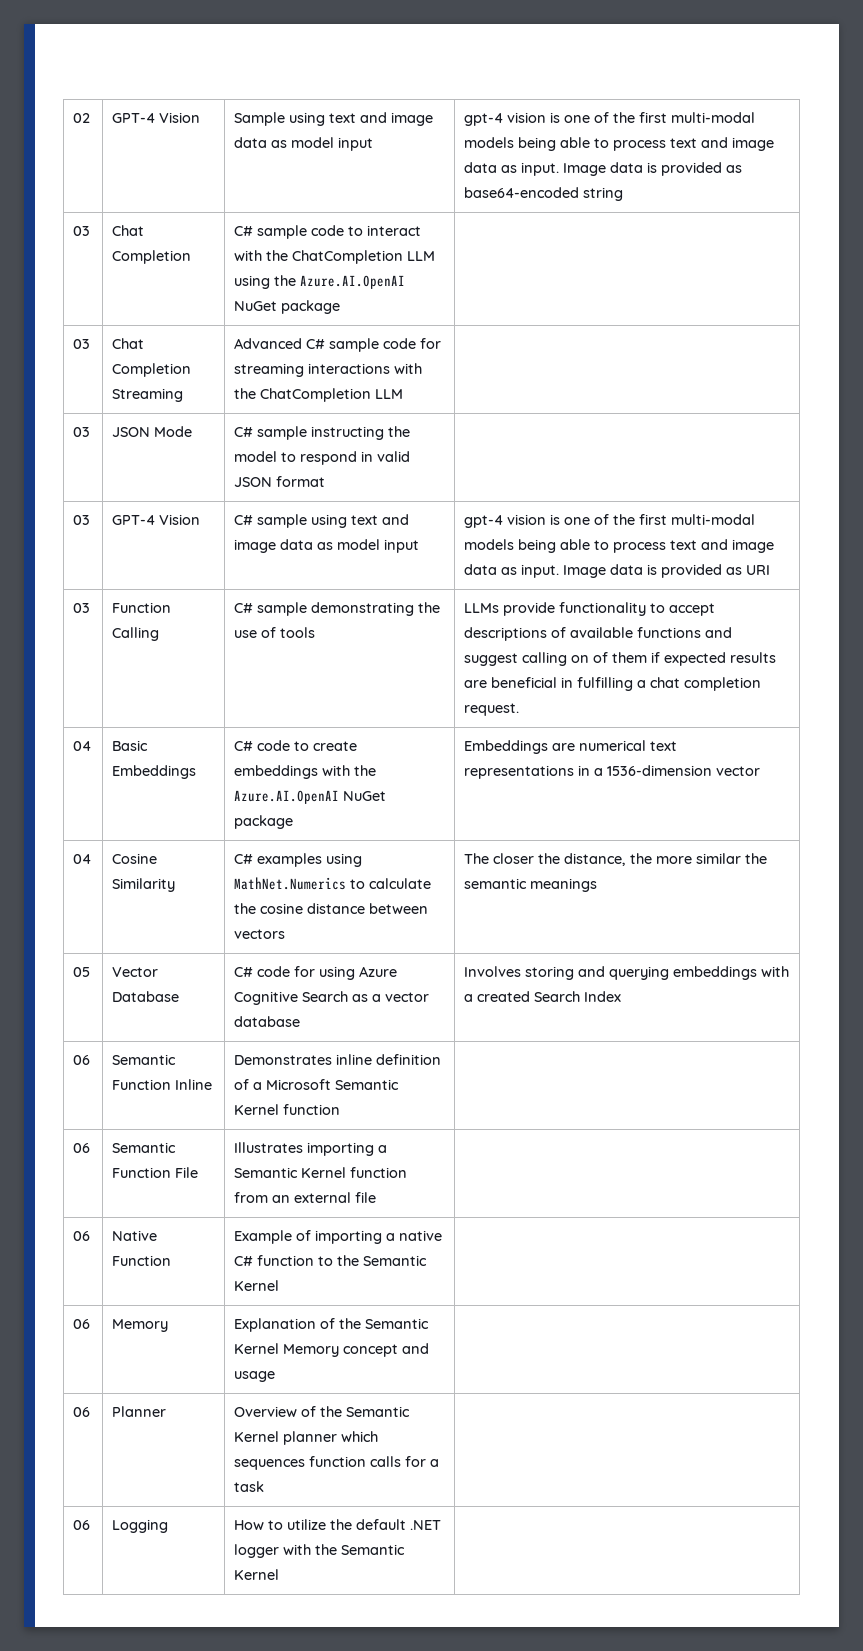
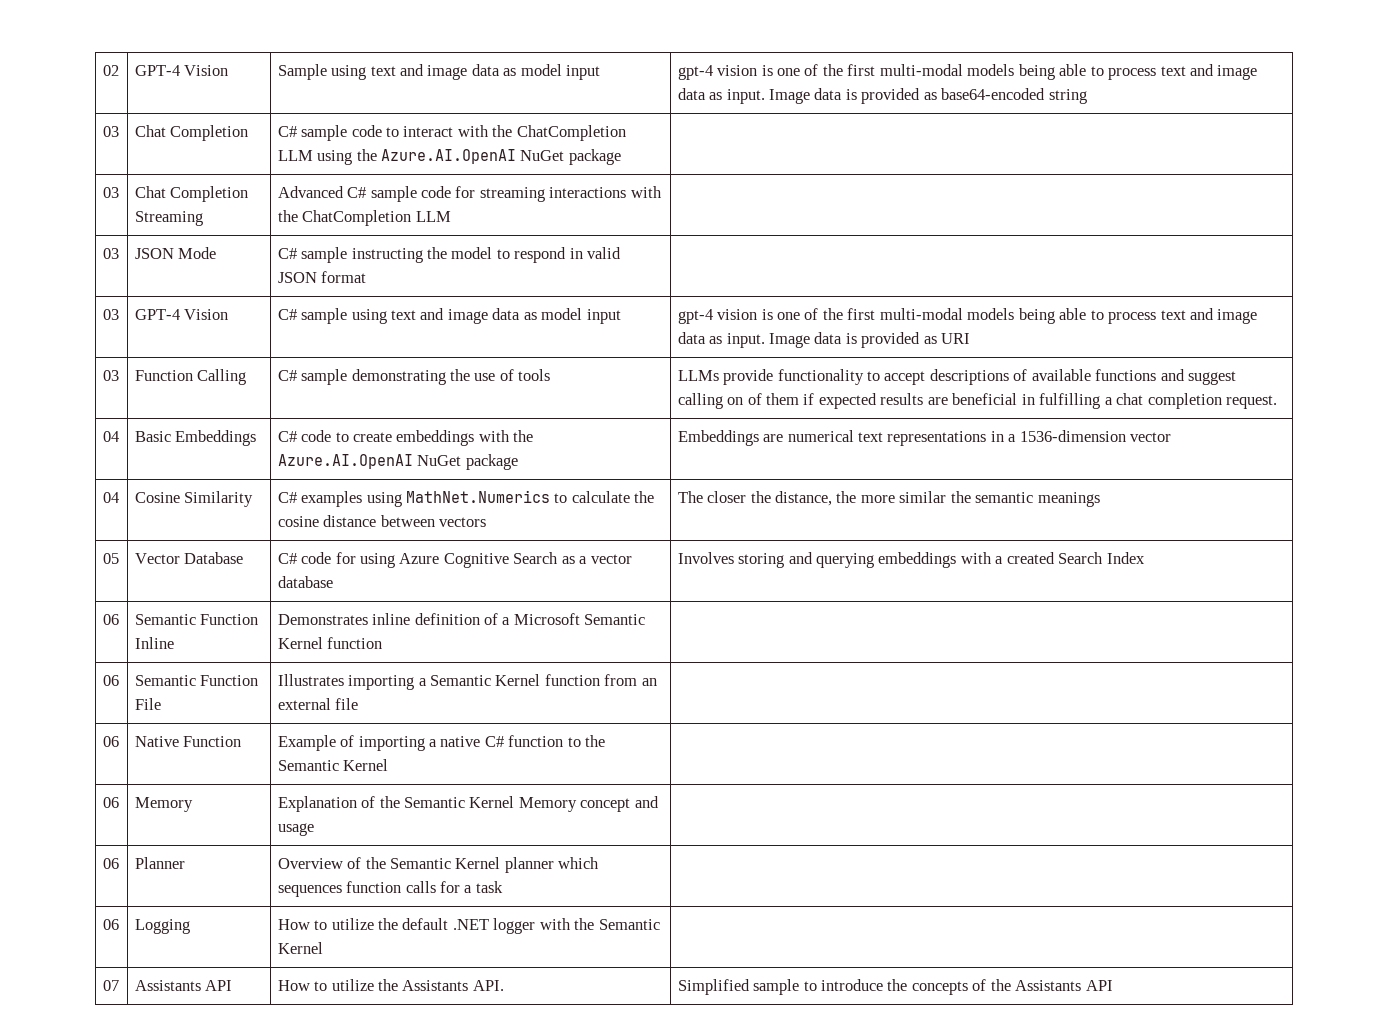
+ 07 | Assistants API | How to utilize the Assistants API. | Simplified sample to introduce the concepts of the Assistants API

